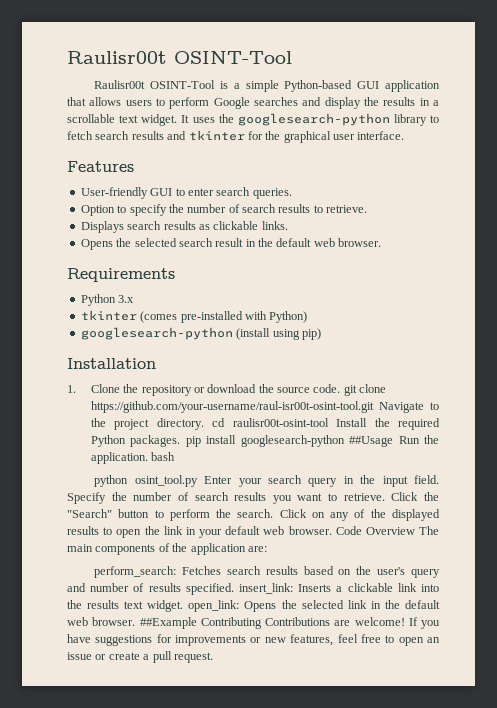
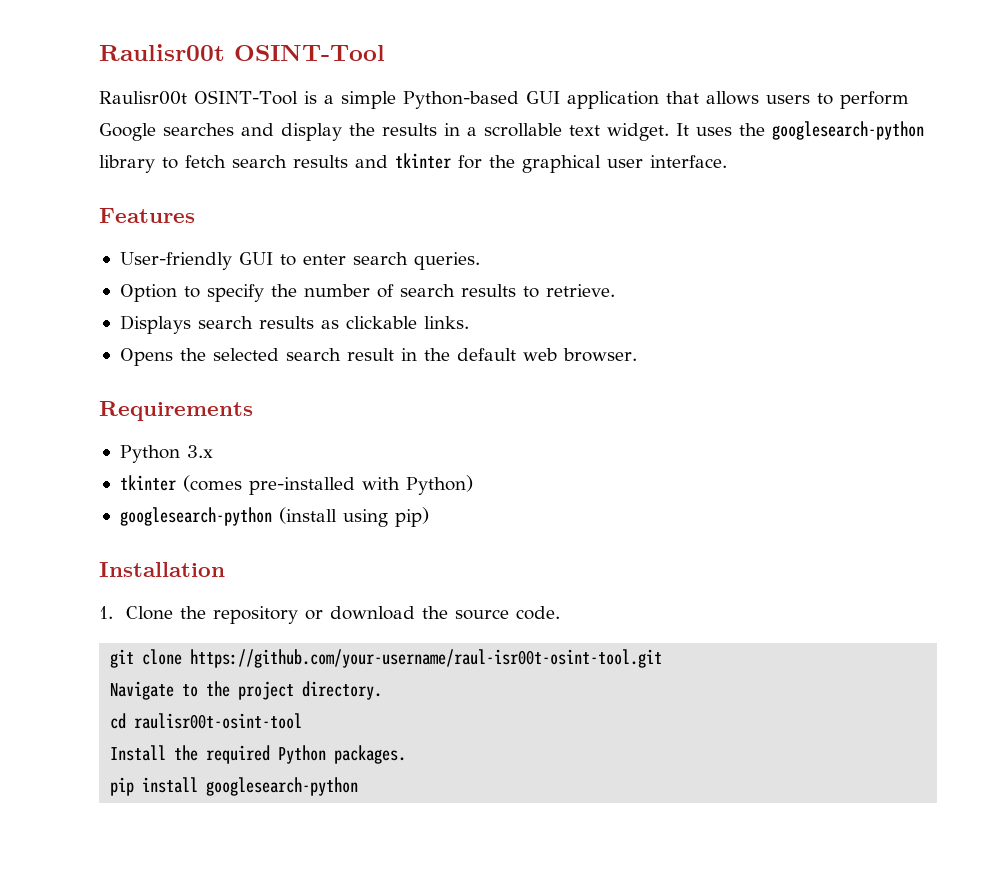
- 1. Clone the repository or download the source code. git clone https://github.com/your-username/raul-isr00t-osint-tool.git Navigate to the project directory. cd raulisr00t-osint-tool Install the required Python packages. pip install googlesearch-python ##Usage Run the application. bash
- python osint_tool.py Enter your search query in the input field. Specify the number of search results you want to retrieve. Click the "Search" button to perform the search. Click on any of the displayed results to open the link in your default web browser. Code Overview The main components of the application are:
- perform_search: Fetches search results based on the user's query and number of results specified. insert_link: Inserts a clickable link into the results text widget. open_link: Opens the selected link in the default web browser. ##Example Contributing Contributions are welcome! If you have suggestions for improvements or new features, feel free to open an issue or create a pull request.
+ 1. Clone the repository or download the source code.
+ git clone https://github.com/your-username/raul-isr00t-osint-tool.git
+ Navigate to the project directory.
+ cd raulisr00t-osint-tool
+ Install the required Python packages.
+ pip install googlesearch-python

